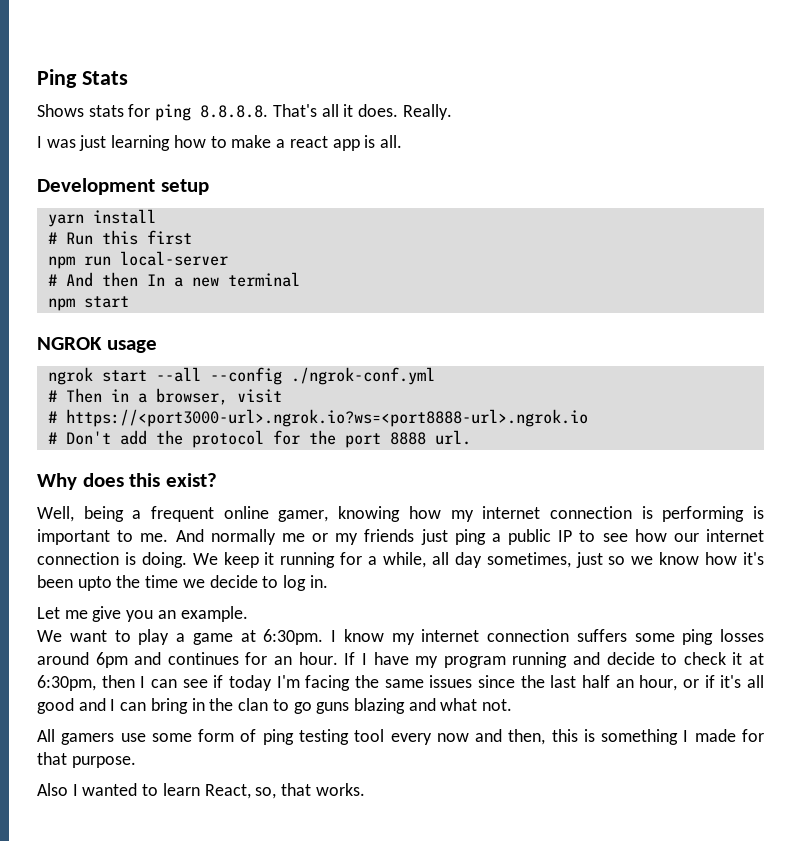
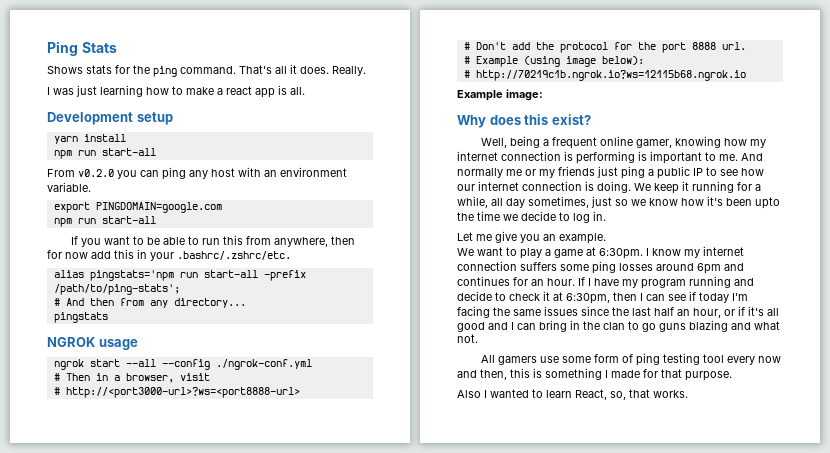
- Shows stats for ping 8.8.8.8. That's all it does.
+ Shows stats for the ping command. That's all it does.
  yarn install
- # Run this first
- npm run local-server
- # And then In a new terminal
- npm start
+ npm run start-all
+ From v0.2.0 you can ping any host with an environment variable.
+ export PINGDOMAIN=google.com
+ npm run start-all
+ If you want to be able to run this from anywhere, then for now add this in your .bashrc/.zshrc/etc.
+ alias pingstats='npm run start-all -prefix /path/to/ping-stats';
+ # And then from any directory...
+ pingstats
- # https://<port3000-url>.ngrok.io?ws=<port8888-url>.ngrok.io
+ # http://<port3000-url>?ws=<port8888-url>
+ # Example (using image below):
+ # http://70219c1b.ngrok.io?ws=12115b68.ngrok.io
+ Example image:

